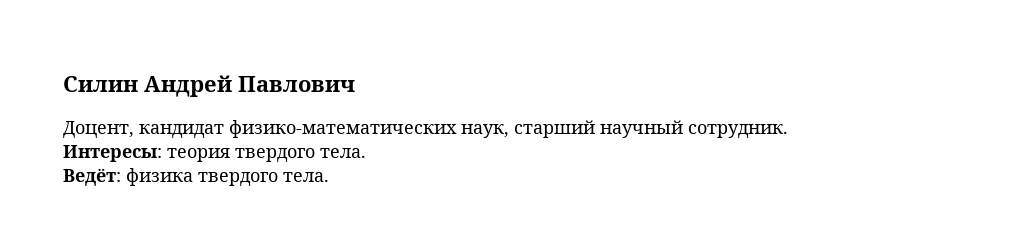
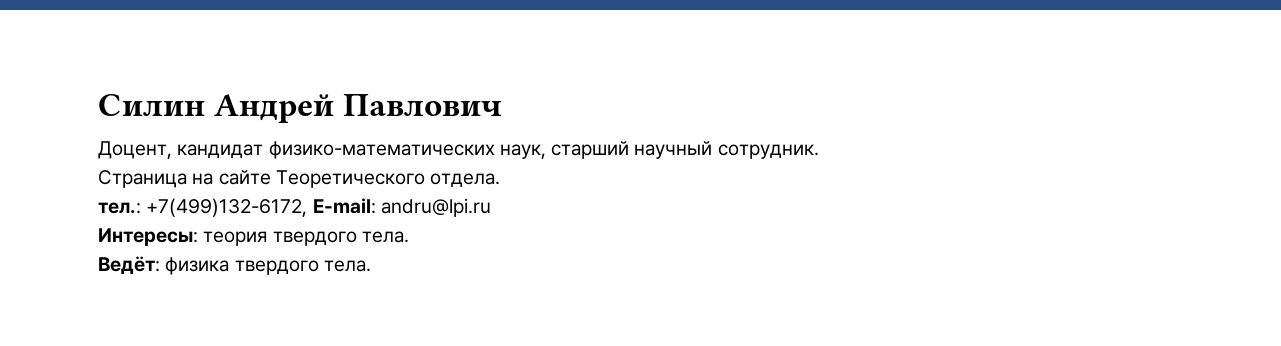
+ Страница на сайте Теоретического отдела.
+ тел.: +7(499)132-6172, E-mail: andru@lpi.ru

